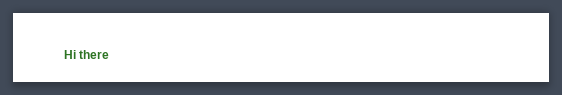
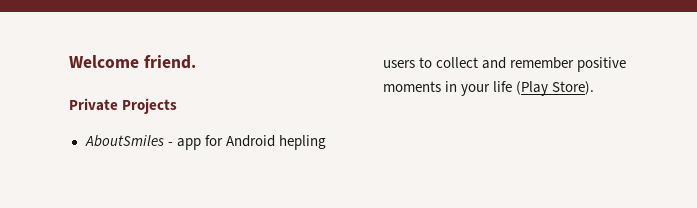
- Hi there
+ Welcome friend.
+ Private Projects
+ AboutSmiles - app for Android hepling users to collect and remember positive moments in your life (Play Store).

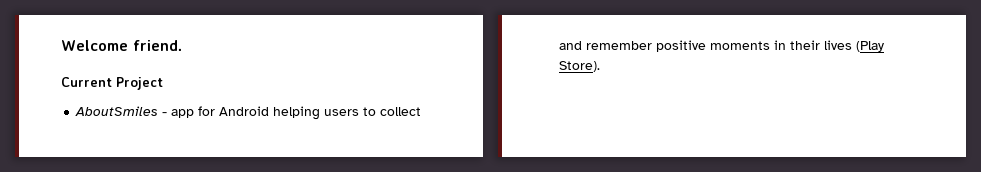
- Private Projects
+ Current Project
- AboutSmiles - app for Android hepling users to collect and remember positive moments in your life (Play Store).
+ AboutSmiles - app for Android helping users to collect and remember positive moments in their lives (Play Store).

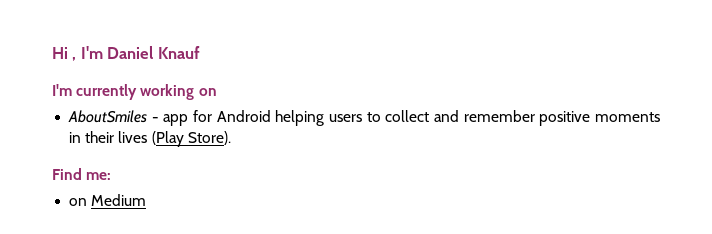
- Welcome friend.
- Current Project
+ Hi , I'm Daniel Knauf
+ I'm currently working on
+ Find me:
+ on Medium

